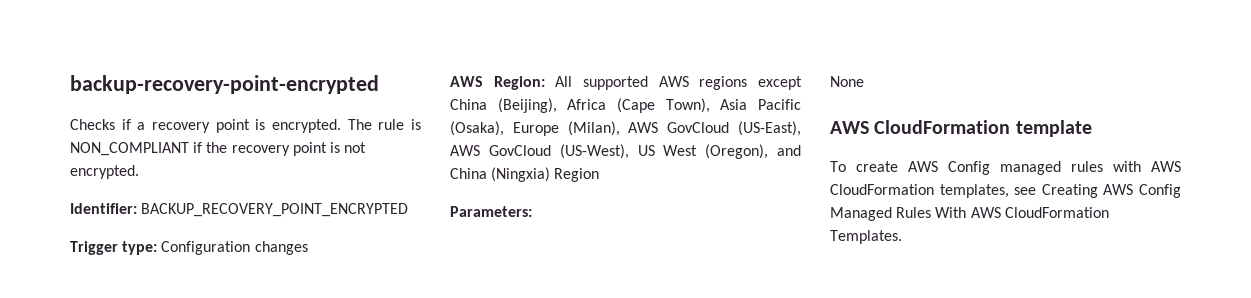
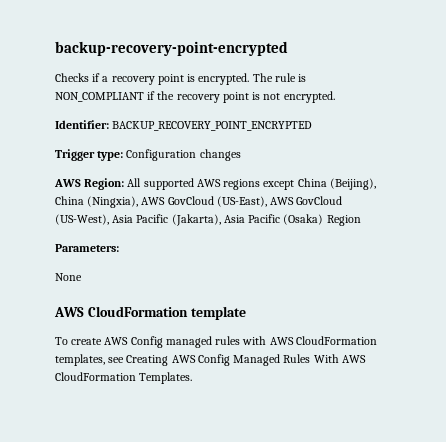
- AWS Region: All supported AWS regions except China (Beijing), Africa (Cape Town), Asia Pacific (Osaka), Europe (Milan), AWS GovCloud (US-East), AWS GovCloud (US-West), US West (Oregon), and China (Ningxia) Region
+ AWS Region: All supported AWS regions except China (Beijing), China (Ningxia), AWS GovCloud (US-East), AWS GovCloud (US-West), Asia Pacific (Jakarta), Asia Pacific (Osaka) Region

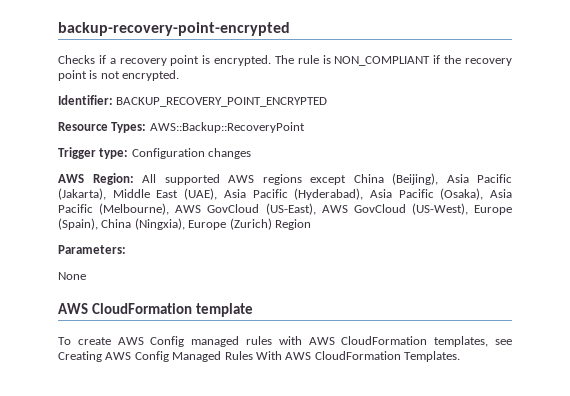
+ Resource Types: AWS::Backup::RecoveryPoint
- AWS Region: All supported AWS regions except China (Beijing), China (Ningxia), AWS GovCloud (US-East), AWS GovCloud (US-West), Asia Pacific (Jakarta), Asia Pacific (Osaka) Region
+ AWS Region: All supported AWS regions except China (Beijing), Asia Pacific (Jakarta), Middle East (UAE), Asia Pacific (Hyderabad), Asia Pacific (Osaka), Asia Pacific (Melbourne), AWS GovCloud (US-East), AWS GovCloud (US-West), Europe (Spain), China (Ningxia), Europe (Zurich) Region

